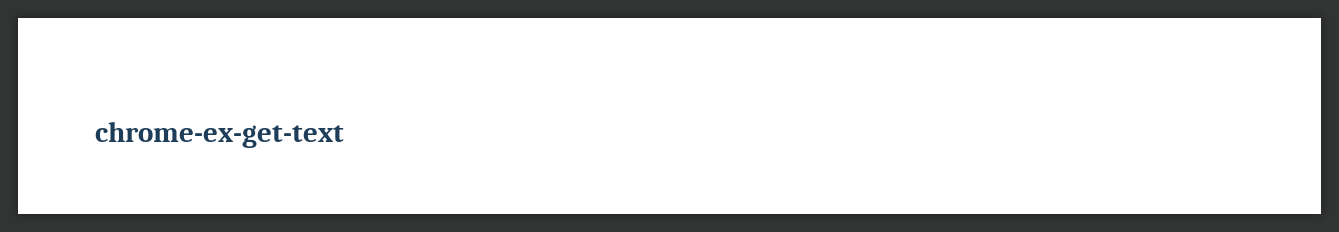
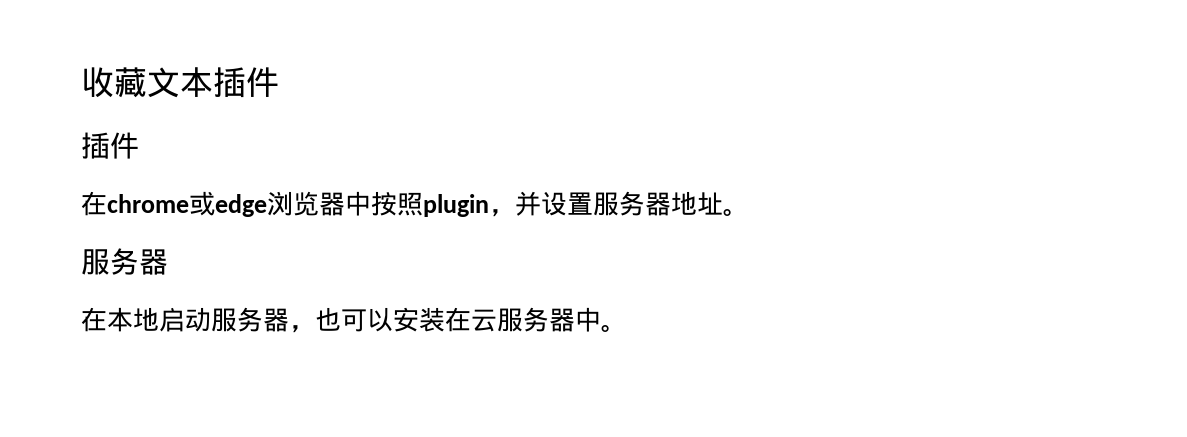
- chrome-ex-get-text
+ 收藏文本插件
+ 插件
+ 在chrome或edge浏览器中按照plugin，并设置服务器地址。
+ 服务器
+ 在本地启动服务器，也可以安装在云服务器中。

